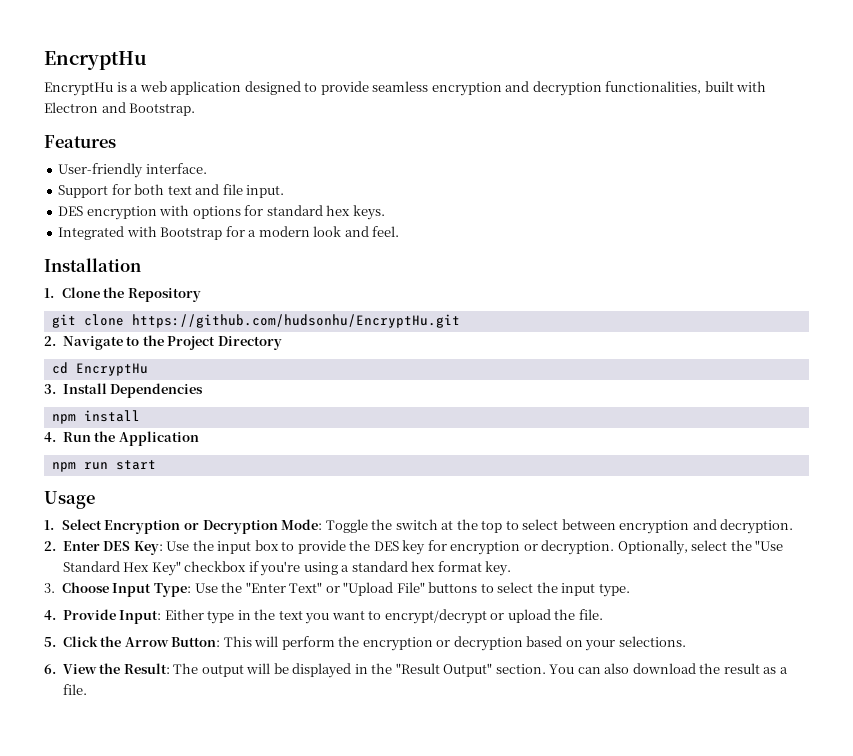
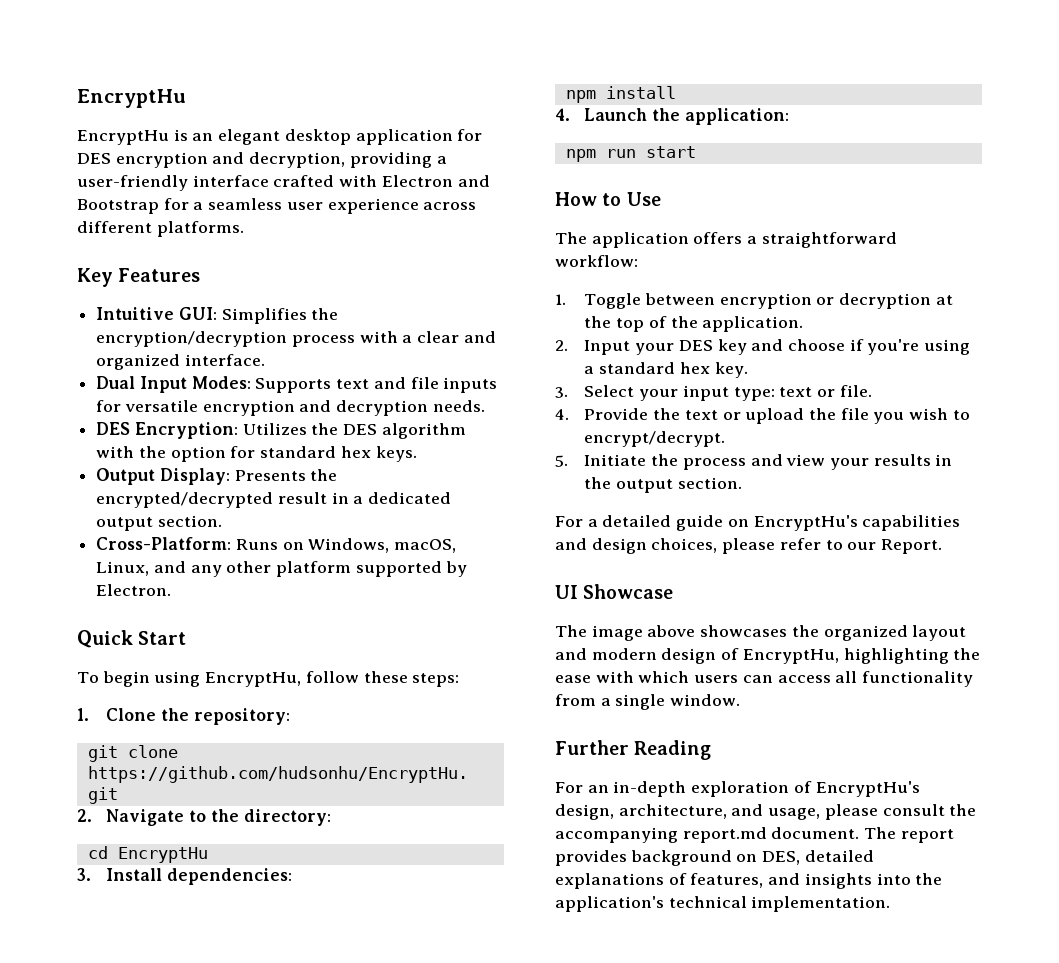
- EncryptHu is a web application designed to provide seamless encryption and decryption functionalities, built with Electron and Bootstrap.
- Features
- User-friendly interface.
- Support for both text and file input.
- DES encryption with options for standard hex keys.
- Integrated with Bootstrap for a modern look and feel.
- Installation
+ EncryptHu is an elegant desktop application for DES encryption and decryption, providing a user-friendly interface crafted with Electron and Bootstrap for a seamless user experience across different platforms.
+ Key Features
+ Intuitive GUI: Simplifies the encryption/decryption process with a clear and organized interface.
+ Dual Input Modes: Supports text and file inputs for versatile encryption and decryption needs.
+ DES Encryption: Utilizes the DES algorithm with the option for standard hex keys.
+ Output Display: Presents the encrypted/decrypted result in a dedicated output section.
+ Cross-Platform: Runs on Windows, macOS, Linux, and any other platform supported by Electron.
+ Quick Start
+ To begin using EncryptHu, follow these steps:
- 1. Clone the Repository
+ 1. Clone the repository:
- 2. Navigate to the Project Directory
+ 2. Navigate to the directory:
- 3. Install Dependencies
+ 3. Install dependencies:
- 4. Run the Application
+ 4. Launch the application:
- Usage
- 1. Select Encryption or Decryption Mode: Toggle the switch at the top to select between encryption and decryption.
- 2. Enter DES Key: Use the input box to provide the DES key for encryption or decryption. Optionally, select the "Use Standard Hex Key" checkbox if you're using a standard hex format key.
+ How to Use
+ The application offers a straightforward workflow:
+ 1. Toggle between encryption or decryption at the top of the application.
+ 2. Input your DES key and choose if you're using a standard hex key.
- 3. Choose Input Type: Use the "Enter Text" or "Upload File" buttons to select the input type.
- 4. Provide Input: Either type in the text you want to encrypt/decrypt or upload the file.
- 5. Click the Arrow Button: This will perform the encryption or decryption based on your selections.
- 6. View the Result: The output will be displayed in the "Result Output" section. You can also download the result as a file.
+ 3. Select your input type: text or file.
+ 4. Provide the text or upload the file you wish to encrypt/decrypt.
+ 5. Initiate the process and view your results in the output section.
+ For a detailed guide on EncryptHu's capabilities and design choices, please refer to our Report.
+ UI Showcase
+ The image above showcases the organized layout and modern design of EncryptHu, highlighting the ease with which users can access all functionality from a single window.
+ Further Reading
+ For an in-depth exploration of EncryptHu's design, architecture, and usage, please consult the accompanying report.md document. The report provides background on DES, detailed explanations of features, and insights into the application's technical implementation.

